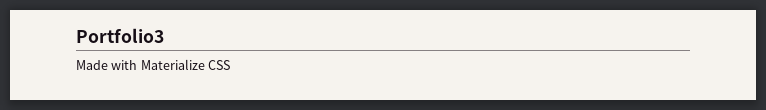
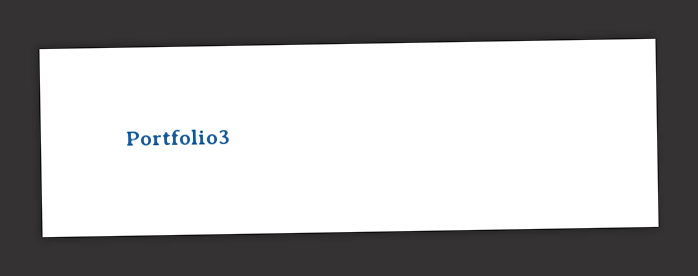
- Made with Materialize CSS

